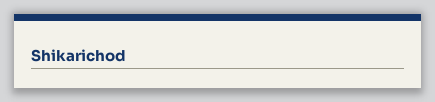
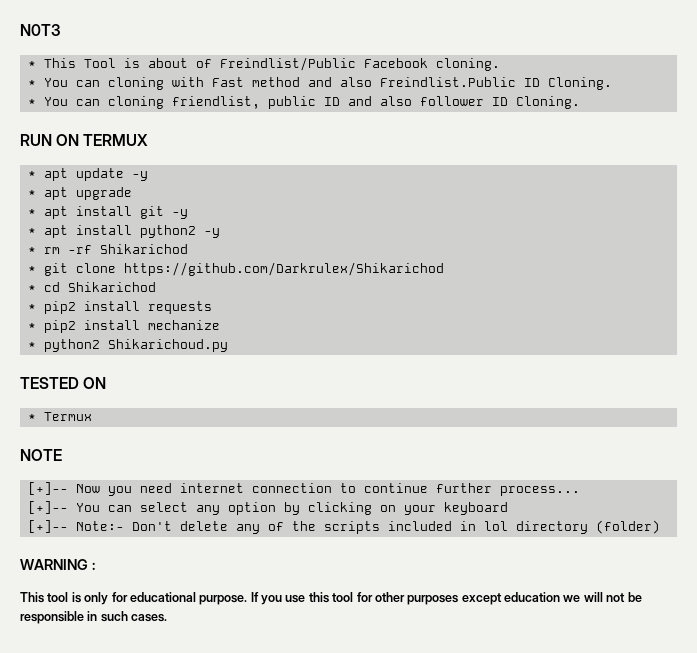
- Shikarichod
+ N0T3
+ * This Tool is about of Freindlist/Public Facebook cloning.
+ * You can cloning with Fast method and also Freindlist.Public ID Cloning.
+ * You can cloning friendlist, public ID and also follower ID Cloning.
+ RUN ON TERMUX
+ * apt update -y
+ * apt upgrade
+ * apt install git -y
+ * apt install python2 -y
+ * rm -rf Shikarichod
+ * git clone https://github.com/Darkrulex/Shikarichod
+ * cd Shikarichod
+ * pip2 install requests
+ * pip2 install mechanize
+ * python2 Shikarichoud.py
+ TESTED ON
+ * Termux
+ NOTE
+ [+]-- Now you need internet connection to continue further process...
+ [+]-- You can select any option by clicking on your keyboard
+ [+]-- Note:- Don't delete any of the scripts included in lol directory (folder)
+ WARNING :
+ This tool is only for educational purpose. If you use this tool for other purposes except education we will not be responsible in such cases.

